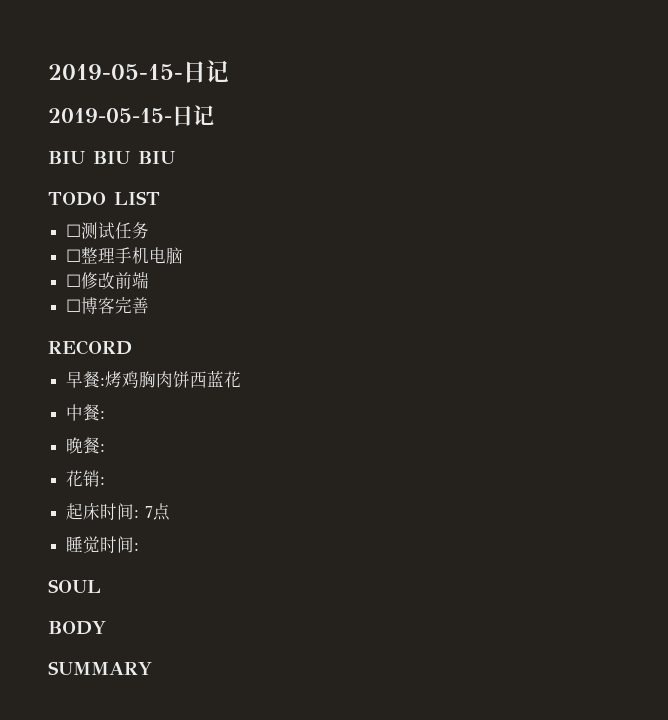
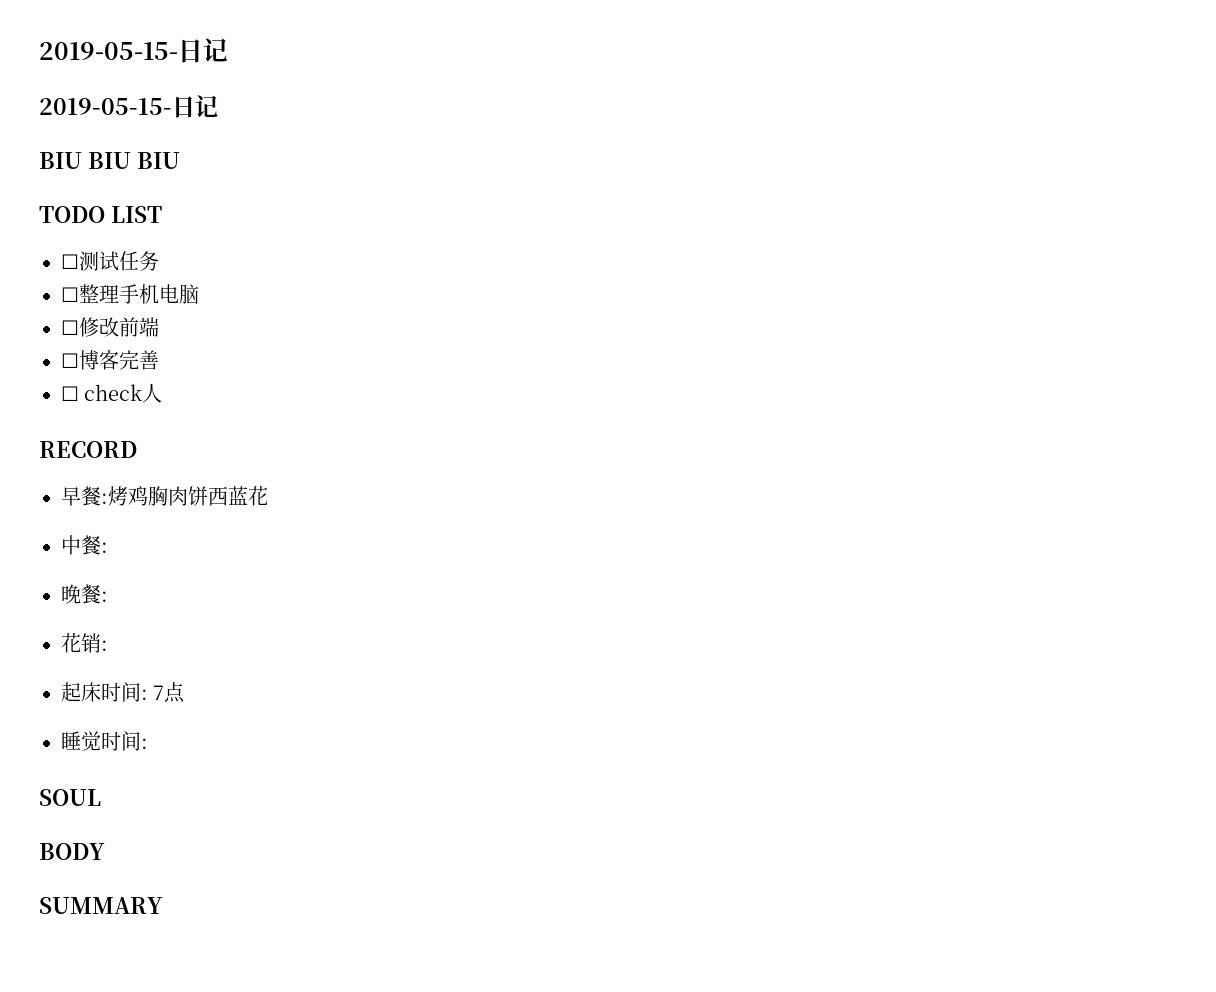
+ ☐ check人

